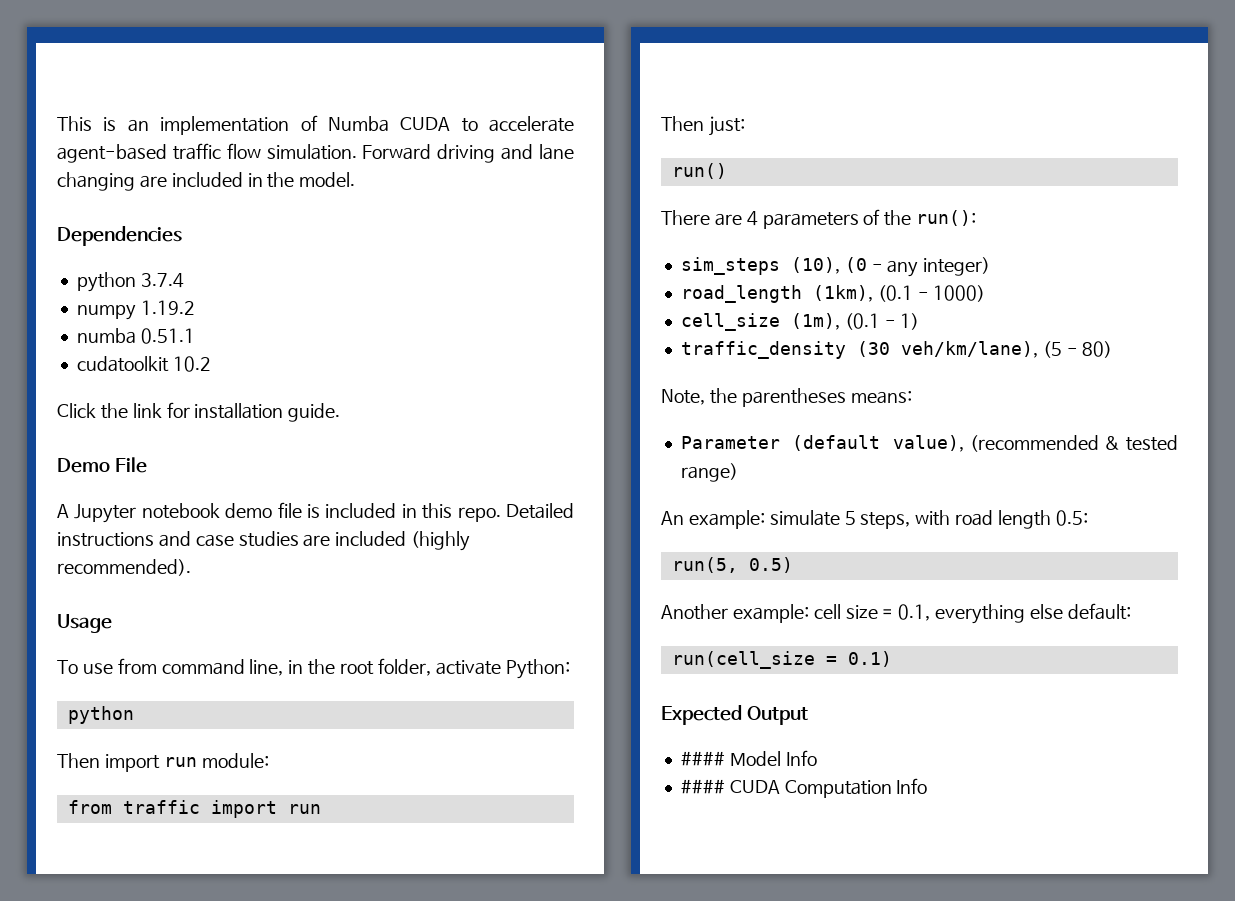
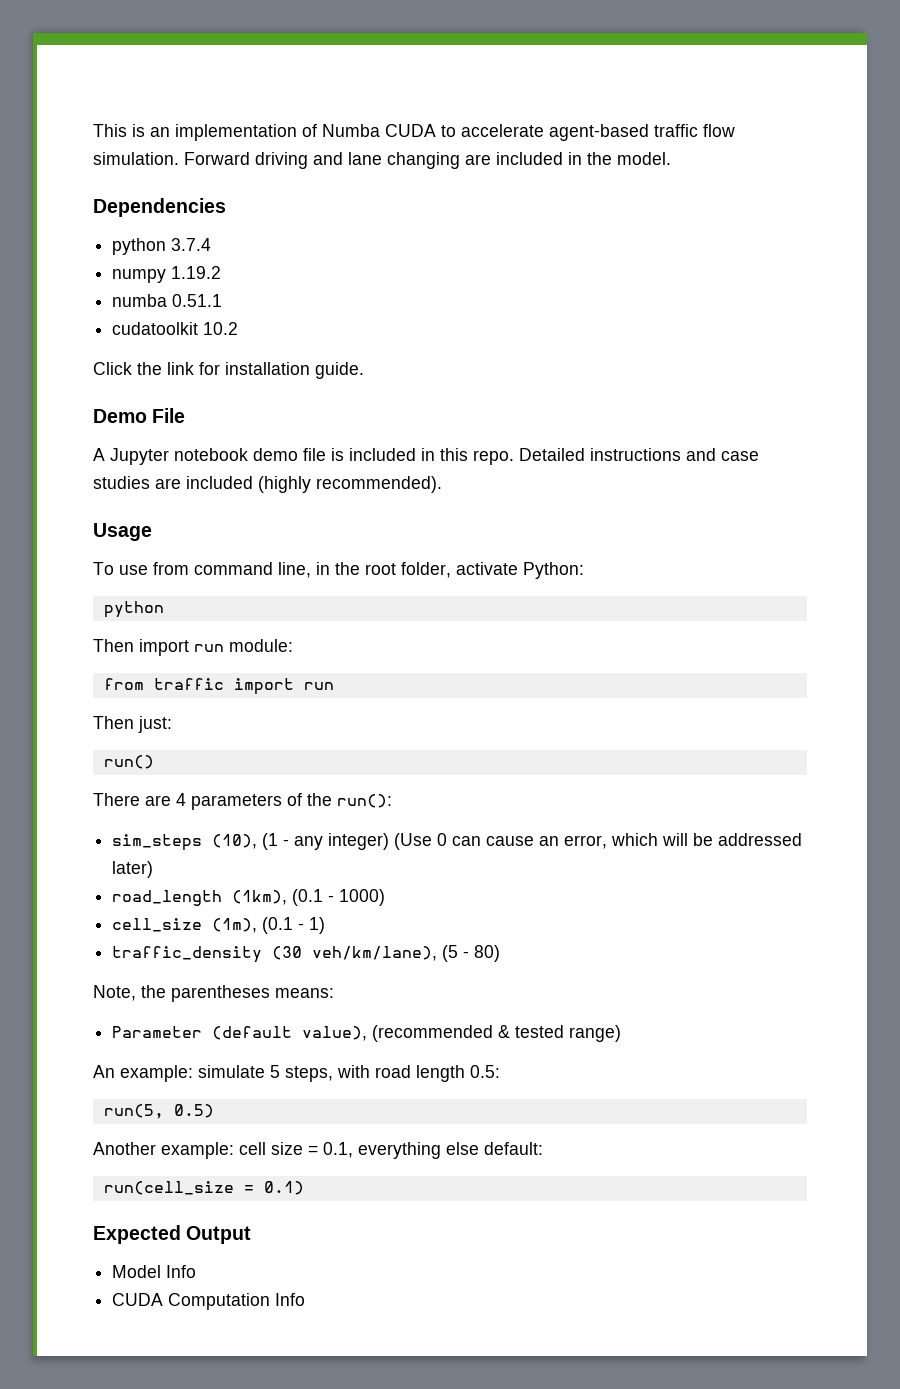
- sim_steps (10), (0 - any integer)
+ sim_steps (10), (1 - any integer) (Use 0 can cause an error, which will be addressed later)
- #### Model Info
+ Model Info
- #### CUDA Computation Info
+ CUDA Computation Info

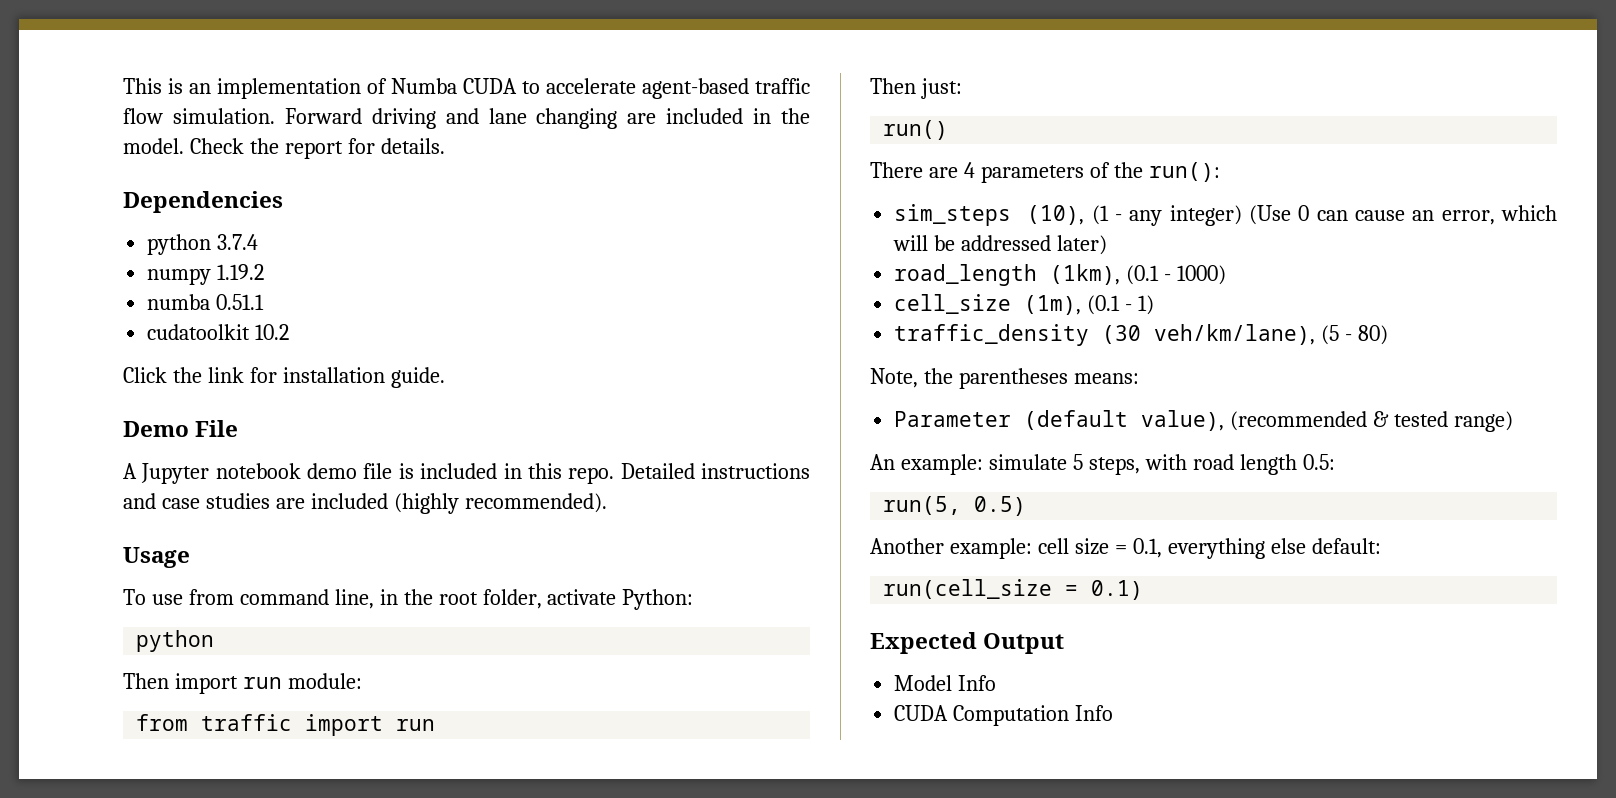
+ Check the report for details.

